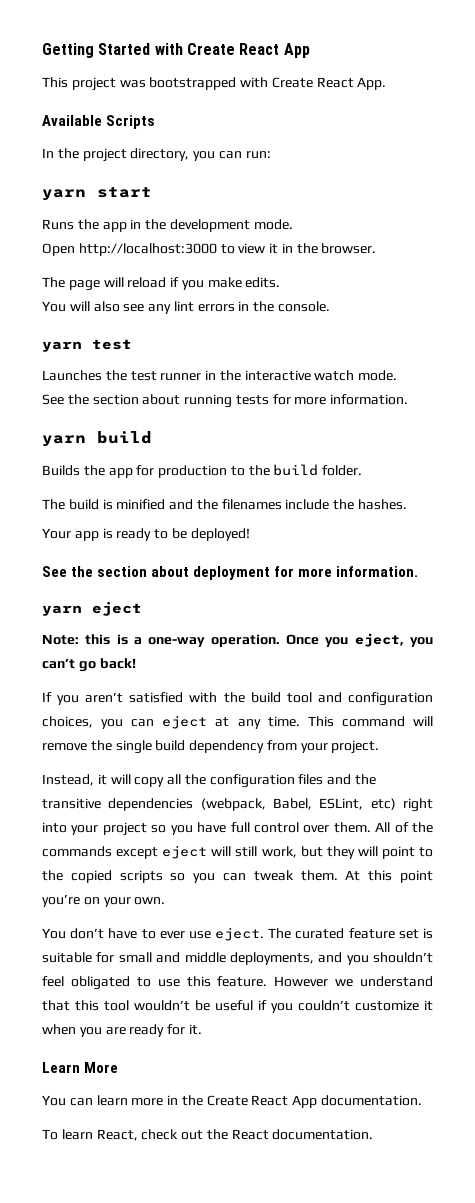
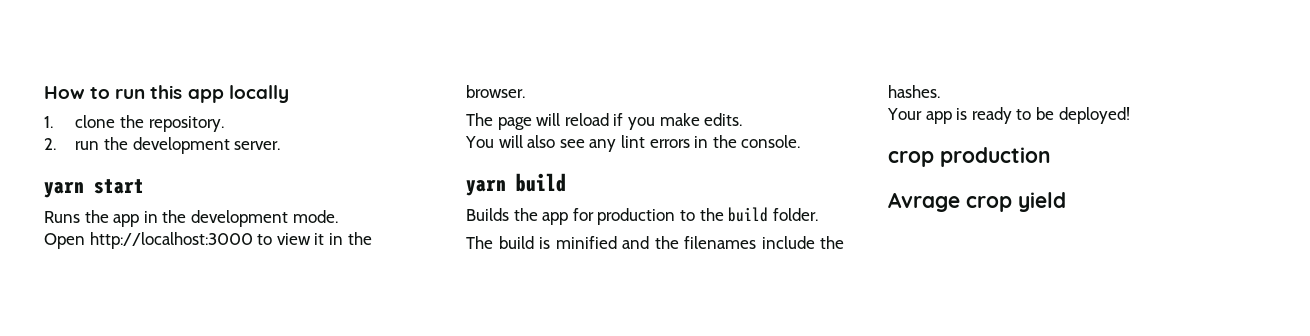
- Getting Started with Create React App
- This project was bootstrapped with Create React App.
- Available Scripts
- In the project directory, you can run:
+ How to run this app locally
+ 1. clone the repository.
+ 2. run the development server.
- yarn test
- Launches the test runner in the interactive watch mode.
- See the section about running tests for more information.
- See the section about deployment for more information.
- yarn eject
- Note: this is a one-way operation. Once you eject, you can’t go back!
- If you aren’t satisfied with the build tool and configuration choices, you can eject at any time. This command will remove the single build dependency from your project.
- Instead, it will copy all the configuration files and the transitive dependencies (webpack, Babel, ESLint, etc) right into your project so you have full control over them. All of the commands except eject will still work, but they will point to the copied scripts so you can tweak them. At this point you’re on your own.
- You don’t have to ever use eject. The curated feature set is suitable for small and middle deployments, and you shouldn’t feel obligated to use this feature. However we understand that this tool wouldn’t be useful if you couldn’t customize it when you are ready for it.
- Learn More
- You can learn more in the Create React App documentation.
- To learn React, check out the React documentation.
+ crop production
+ Avrage crop yield

